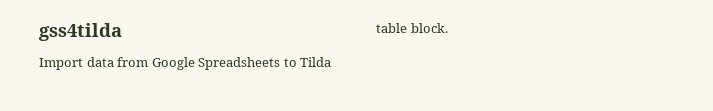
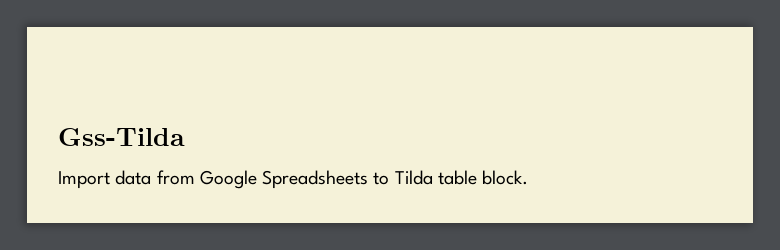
- gss4tilda
+ Gss-Tilda

